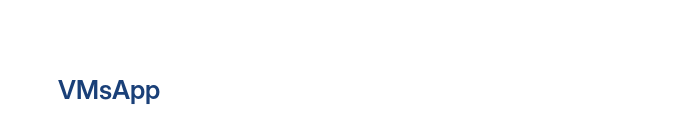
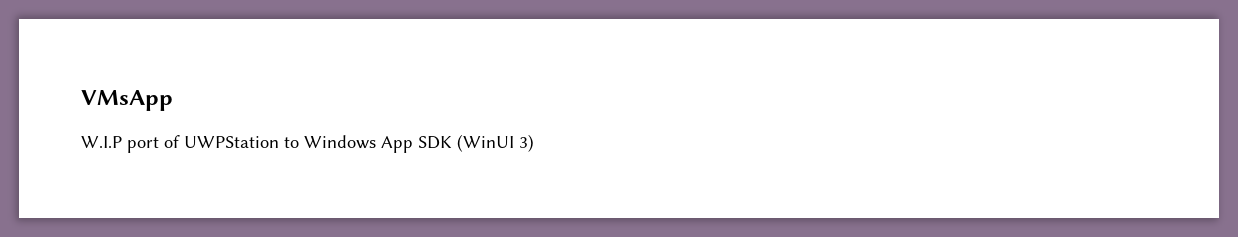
+ W.I.P port of UWPStation to Windows App SDK (WinUI 3)

